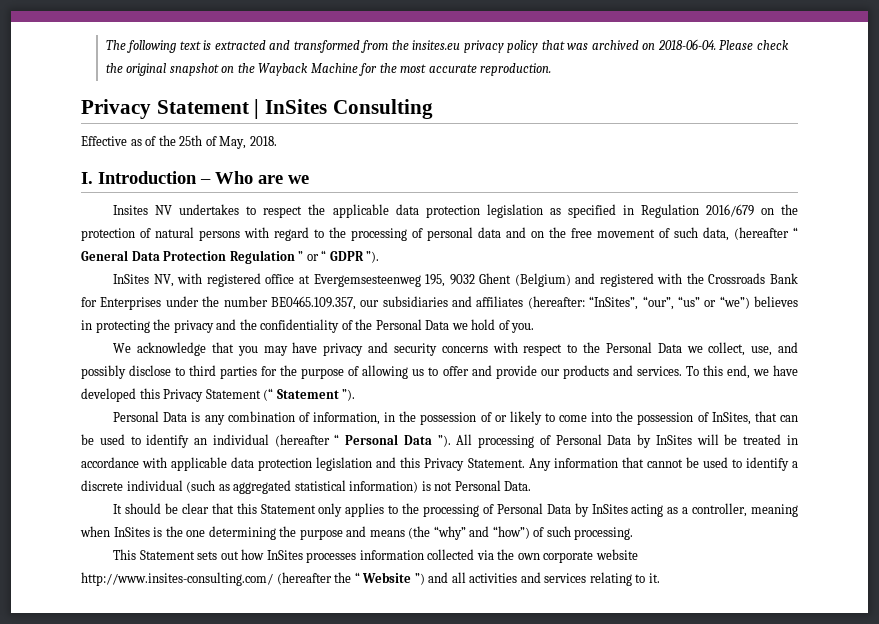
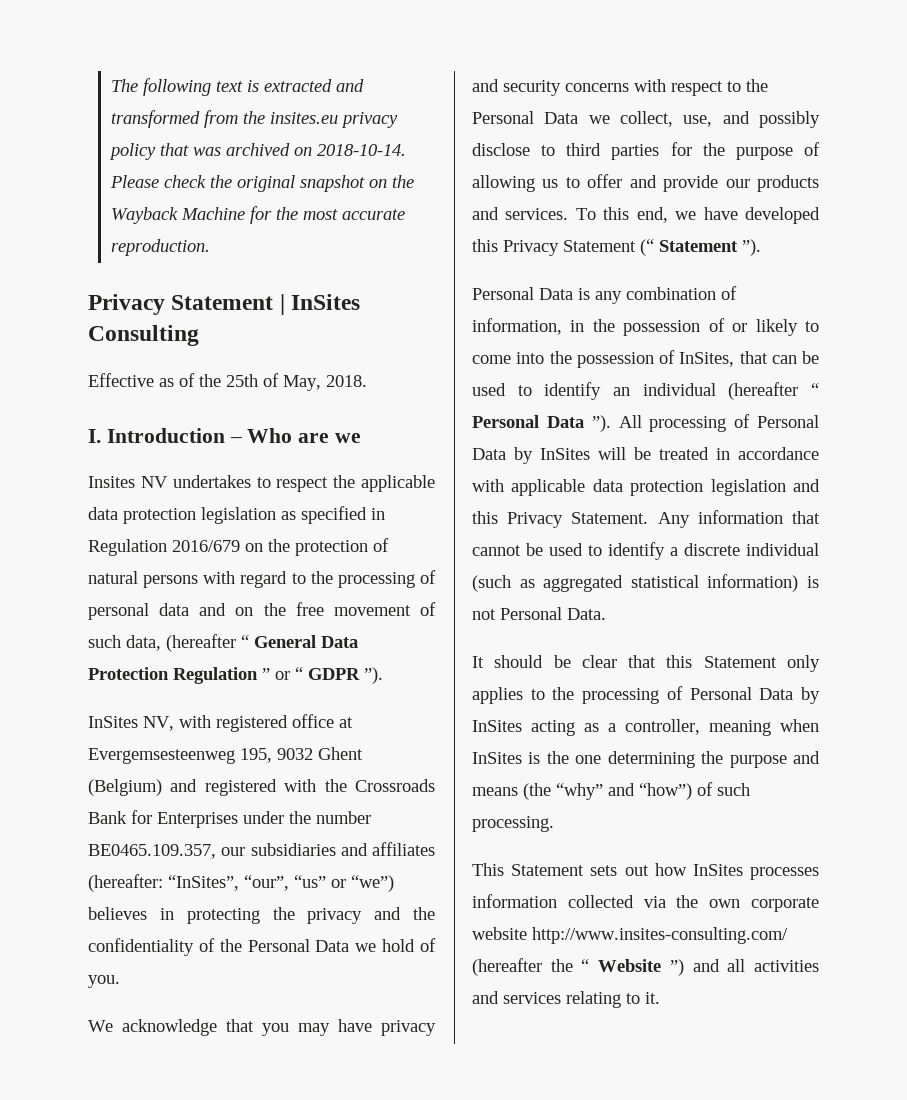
- The following text is extracted and transformed from the insites.eu privacy policy that was archived on 2018-06-04.
+ The following text is extracted and transformed from the insites.eu privacy policy that was archived on 2018-10-14.

